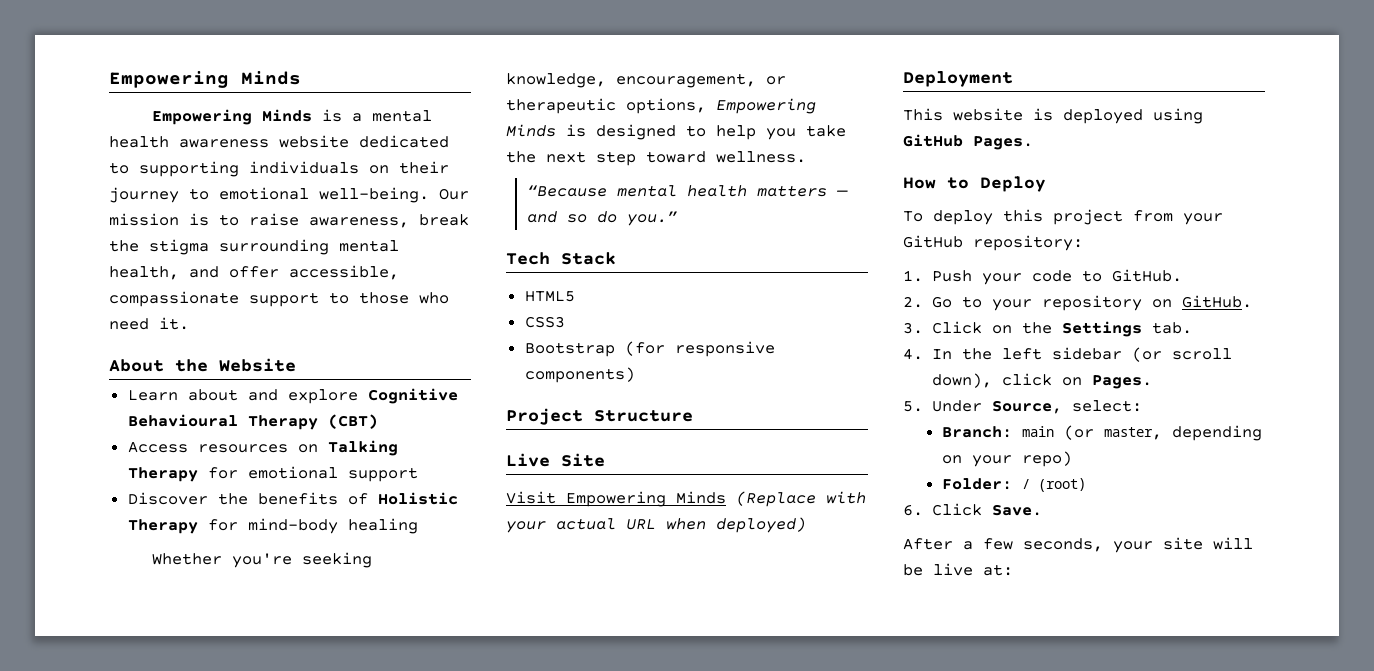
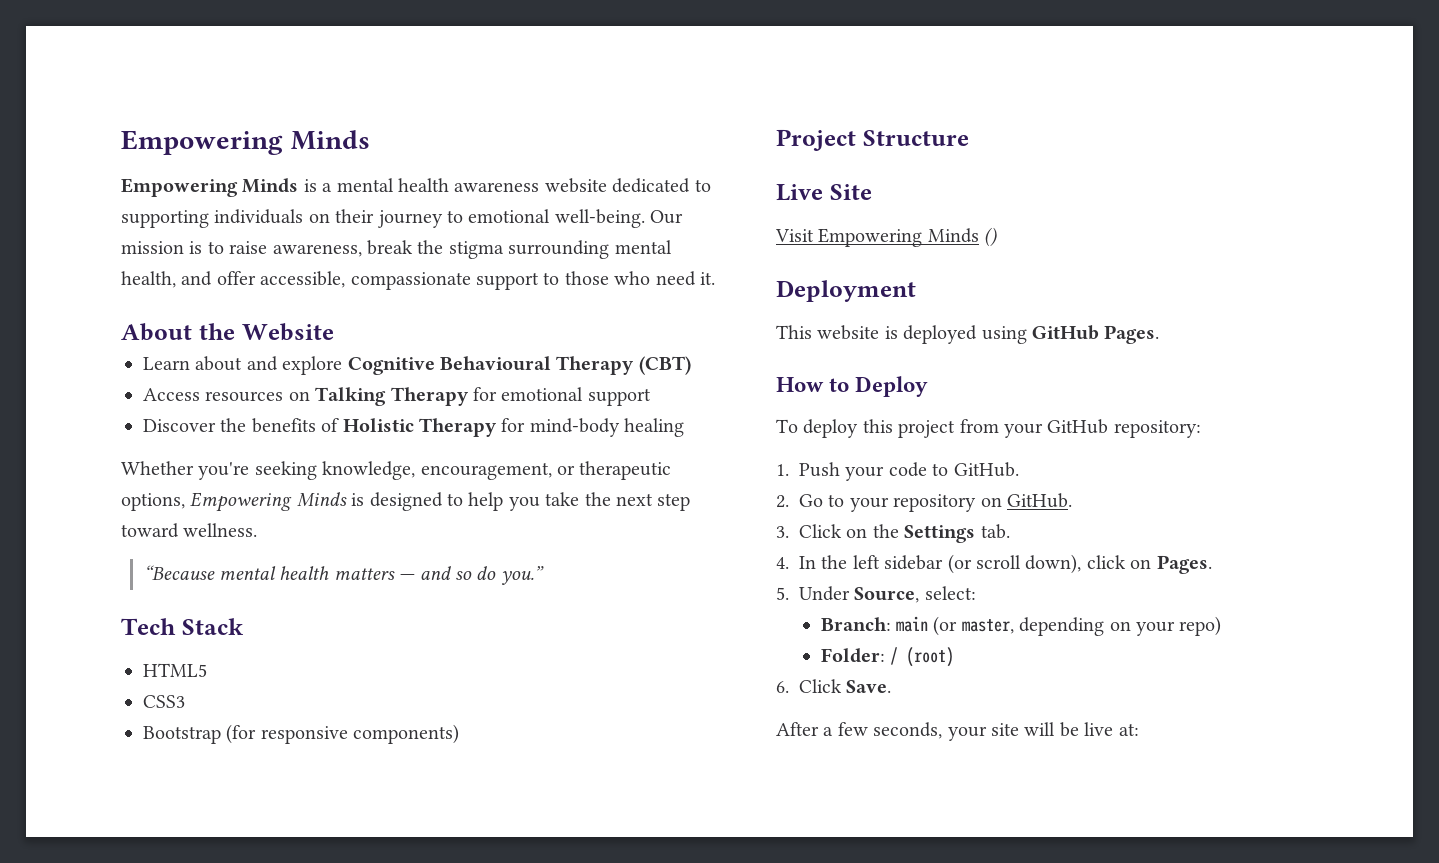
- Visit Empowering Minds (Replace with your actual URL when deployed)
+ Visit Empowering Minds ()

